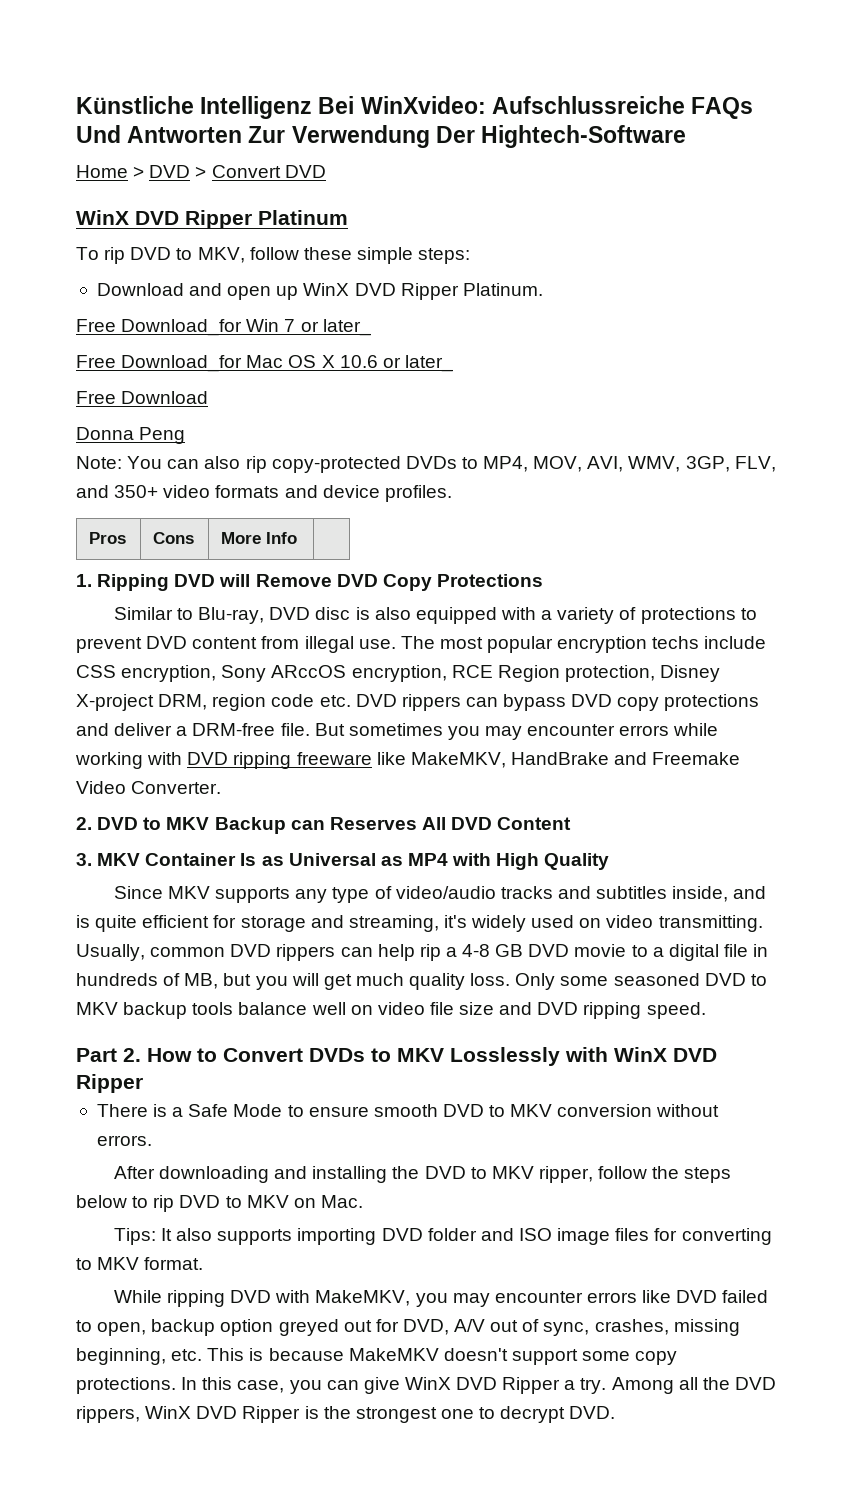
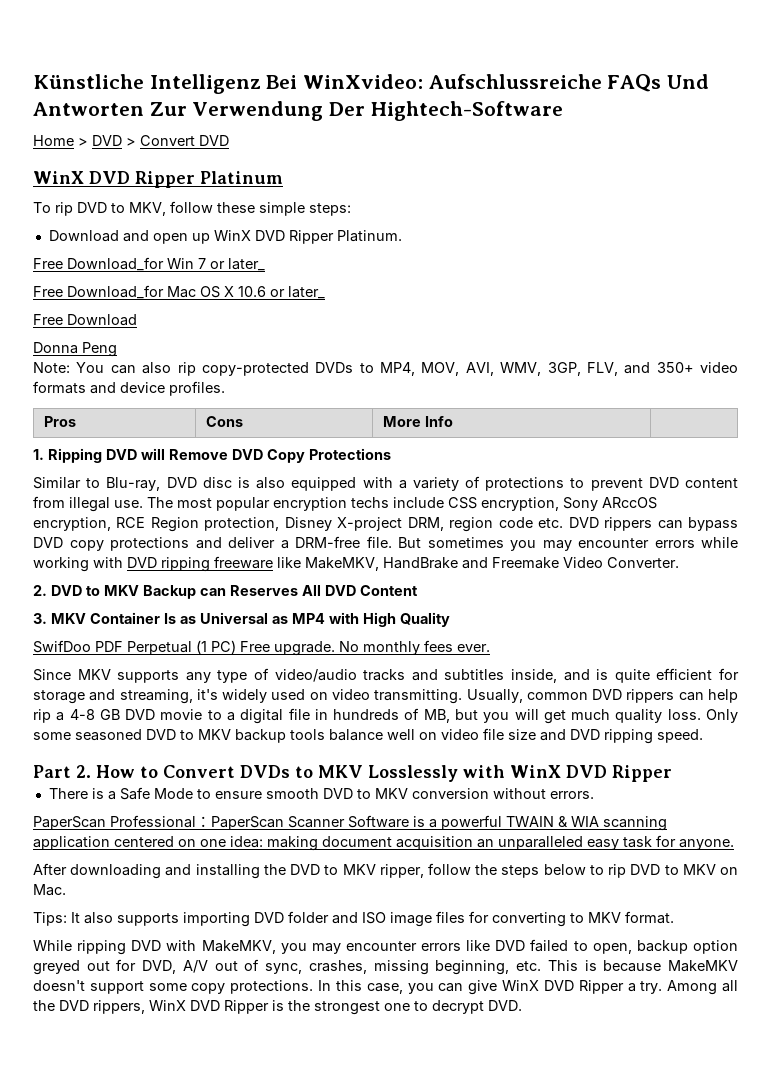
+ SwifDoo PDF Perpetual (1 PC) Free upgrade. No monthly fees ever.
+ PaperScan Professional：PaperScan Scanner Software is a powerful TWAIN & WIA scanning application centered on one idea: making document acquisition an unparalleled easy task for anyone.

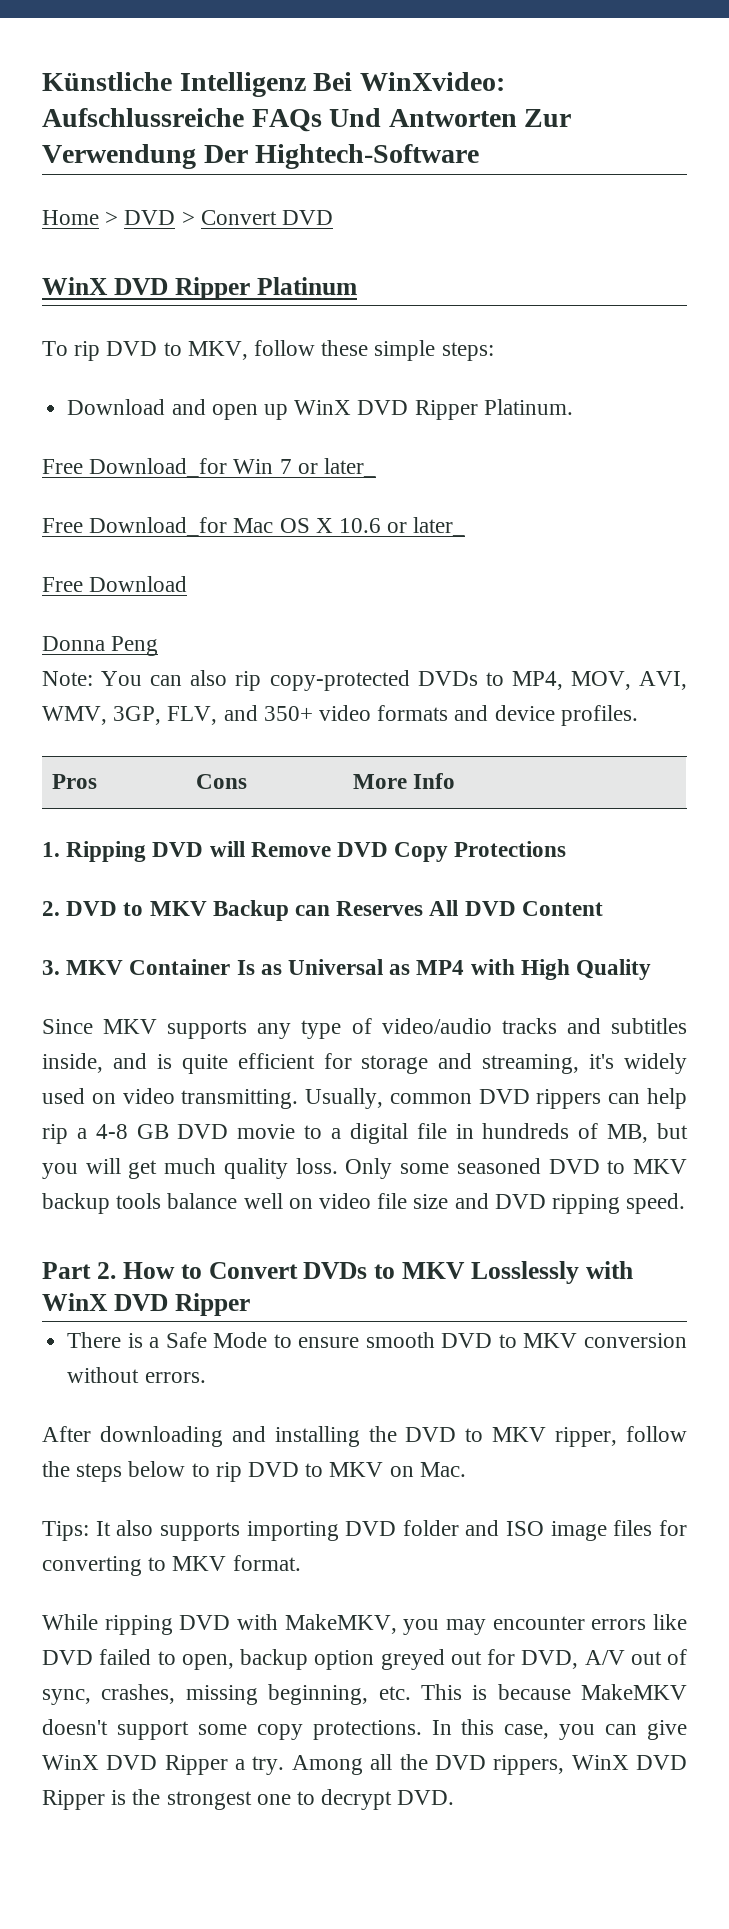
- Similar to Blu-ray, DVD disc is also equipped with a variety of protections to prevent DVD content from illegal use. The most popular encryption techs include CSS encryption, Sony ARccOS encryption, RCE Region protection, Disney X-project DRM, region code etc. DVD rippers can bypass DVD copy protections and deliver a DRM-free file. But sometimes you may encounter errors while working with DVD ripping freeware like MakeMKV, HandBrake and Freemake Video Converter.
- SwifDoo PDF Perpetual (1 PC) Free upgrade. No monthly fees ever.
- PaperScan Professional：PaperScan Scanner Software is a powerful TWAIN & WIA scanning application centered on one idea: making document acquisition an unparalleled easy task for anyone.

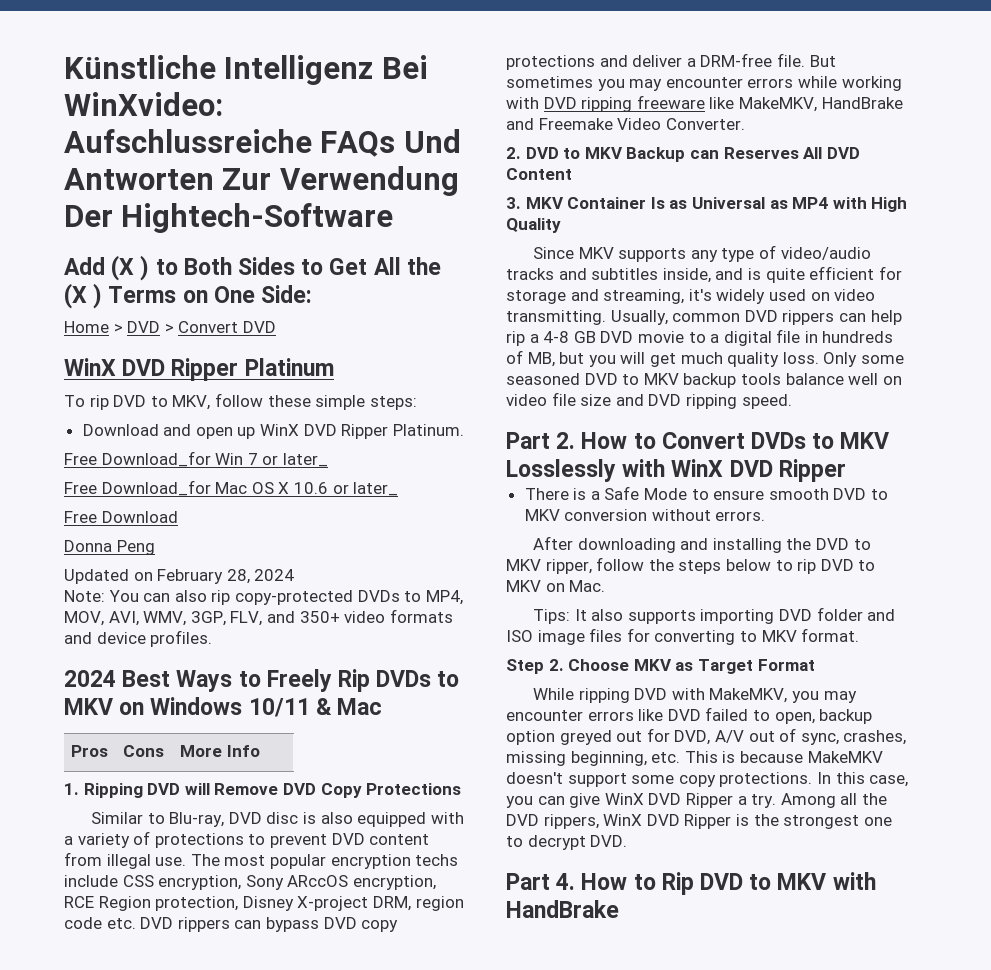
+ Add (X ) to Both Sides to Get All the (X ) Terms on One Side:
+ Updated on February 28, 2024
+ 2024 Best Ways to Freely Rip DVDs to MKV on Windows 10/11 & Mac
+ Similar to Blu-ray, DVD disc is also equipped with a variety of protections to prevent DVD content from illegal use. The most popular encryption techs include CSS encryption, Sony ARccOS encryption, RCE Region protection, Disney X-project DRM, region code etc. DVD rippers can bypass DVD copy protections and deliver a DRM-free file. But sometimes you may encounter errors while working with DVD ripping freeware like MakeMKV, HandBrake and Freemake Video Converter.
+ Step 2. Choose MKV as Target Format
+ Part 4. How to Rip DVD to MKV with HandBrake

